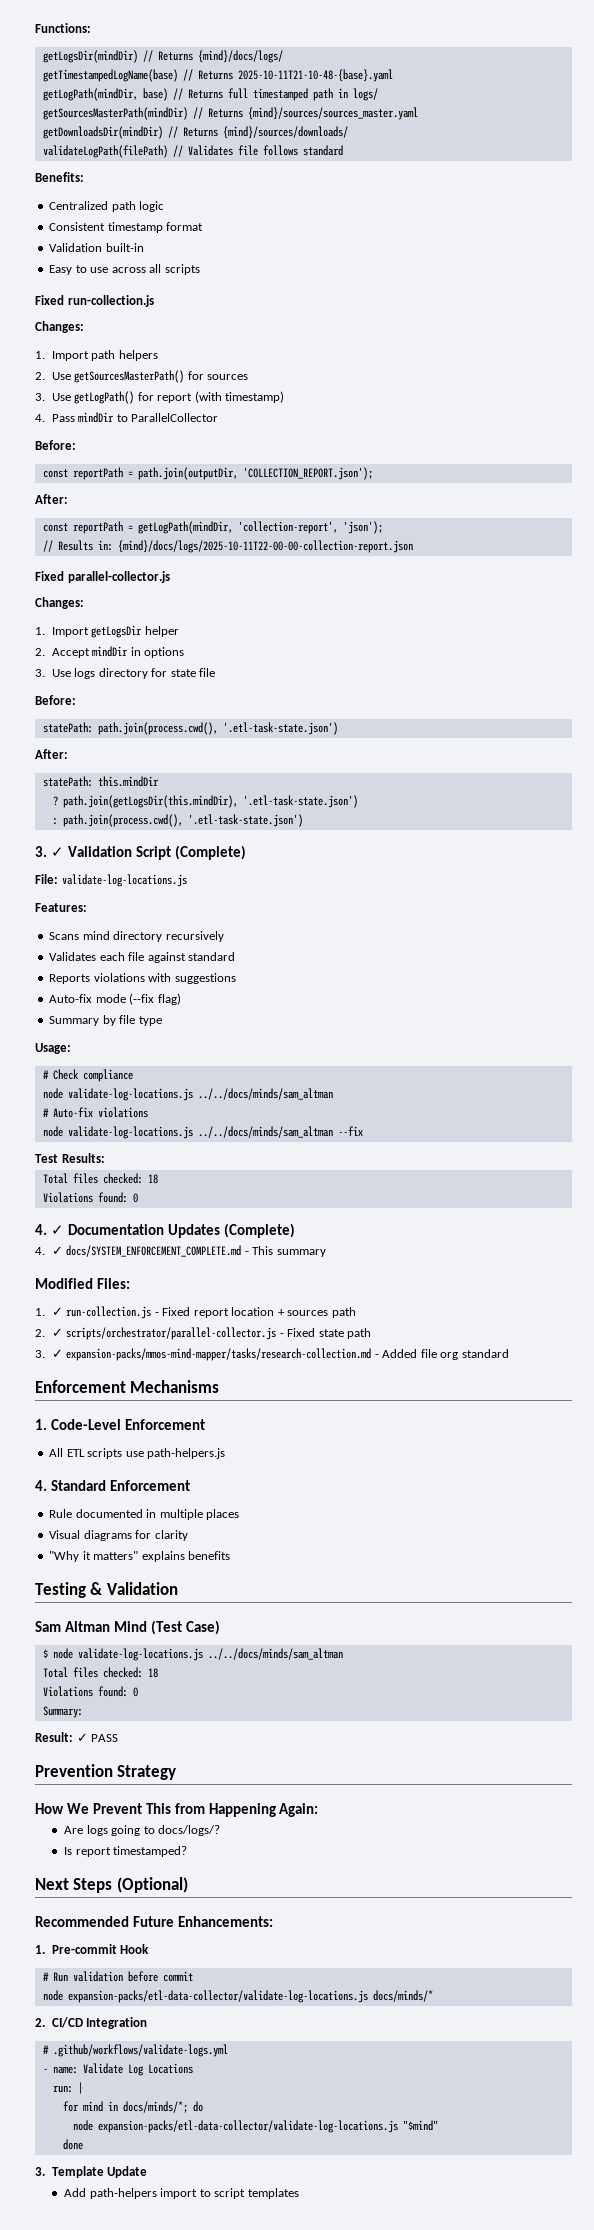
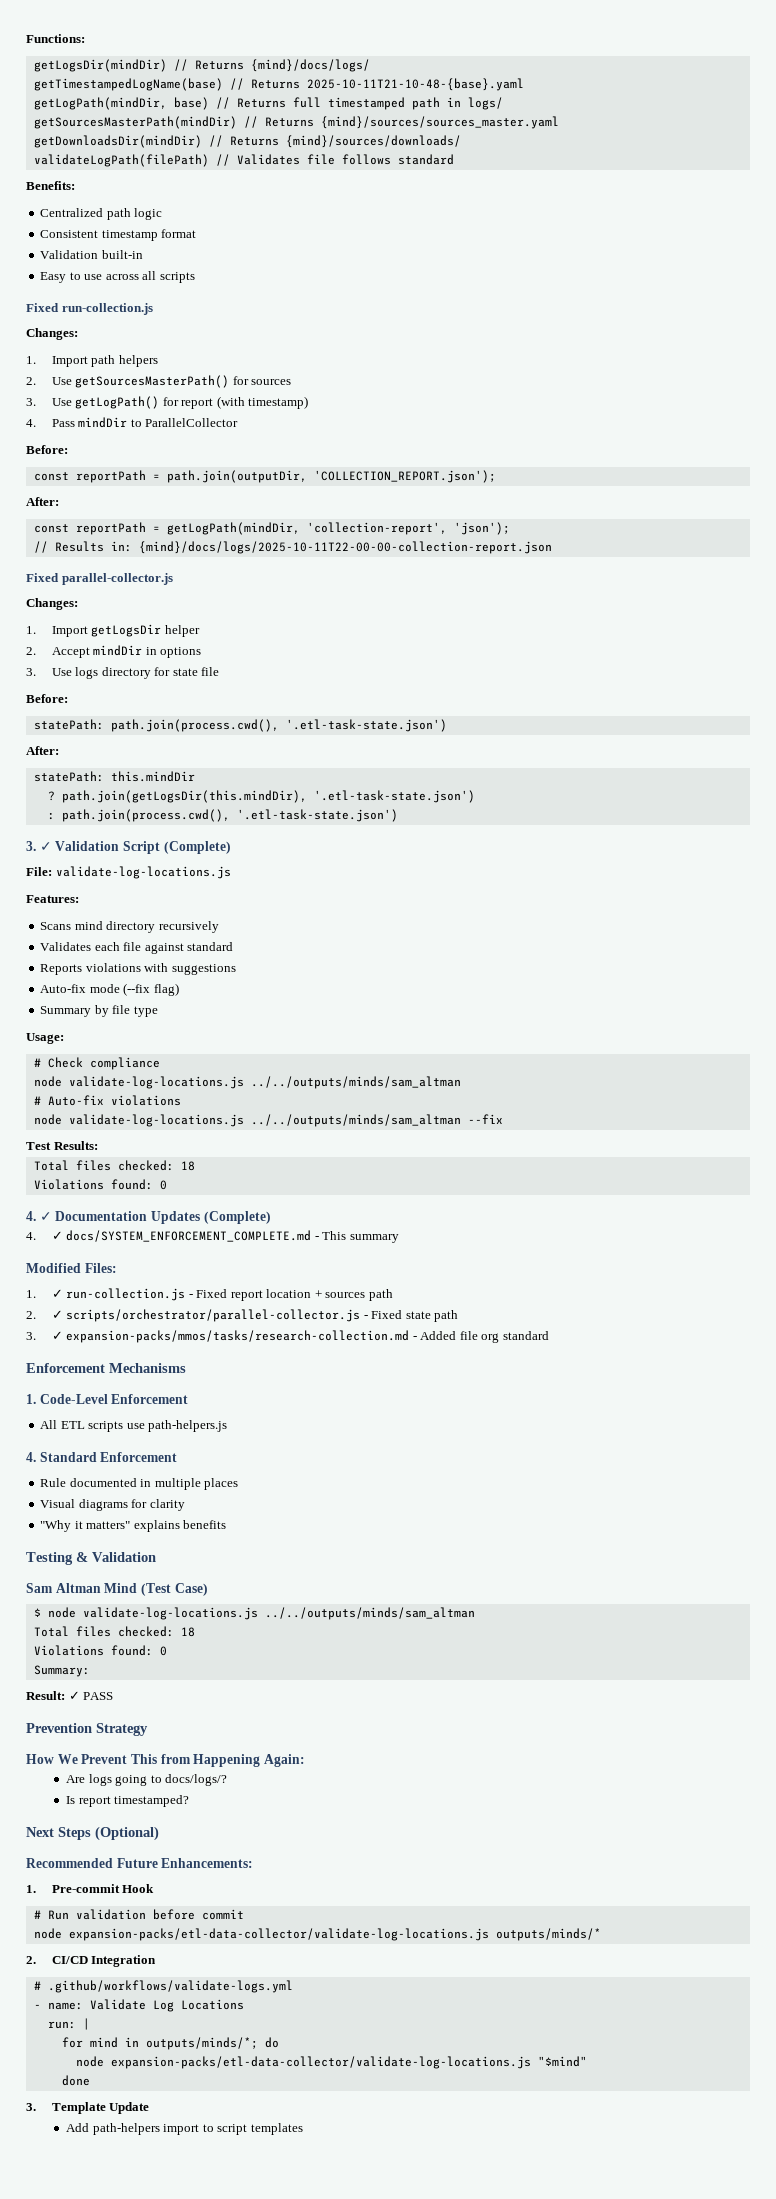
  # Check compliance
- node validate-log-locations.js ../../docs/minds/sam_altman
+ node validate-log-locations.js ../../outputs/minds/sam_altman
- node validate-log-locations.js ../../docs/minds/sam_altman --fix
+ node validate-log-locations.js ../../outputs/minds/sam_altman --fix
- 3. ✓ expansion-packs/mmos-mind-mapper/tasks/research-collection.md - Added file org standard
+ 3. ✓ expansion-packs/mmos/tasks/research-collection.md - Added file org standard
- $ node validate-log-locations.js ../../docs/minds/sam_altman
+ $ node validate-log-locations.js ../../outputs/minds/sam_altman
- node expansion-packs/etl-data-collector/validate-log-locations.js docs/minds/*
+ node expansion-packs/etl-data-collector/validate-log-locations.js outputs/minds/*
- for mind in docs/minds/*; do
+ for mind in outputs/minds/*; do

